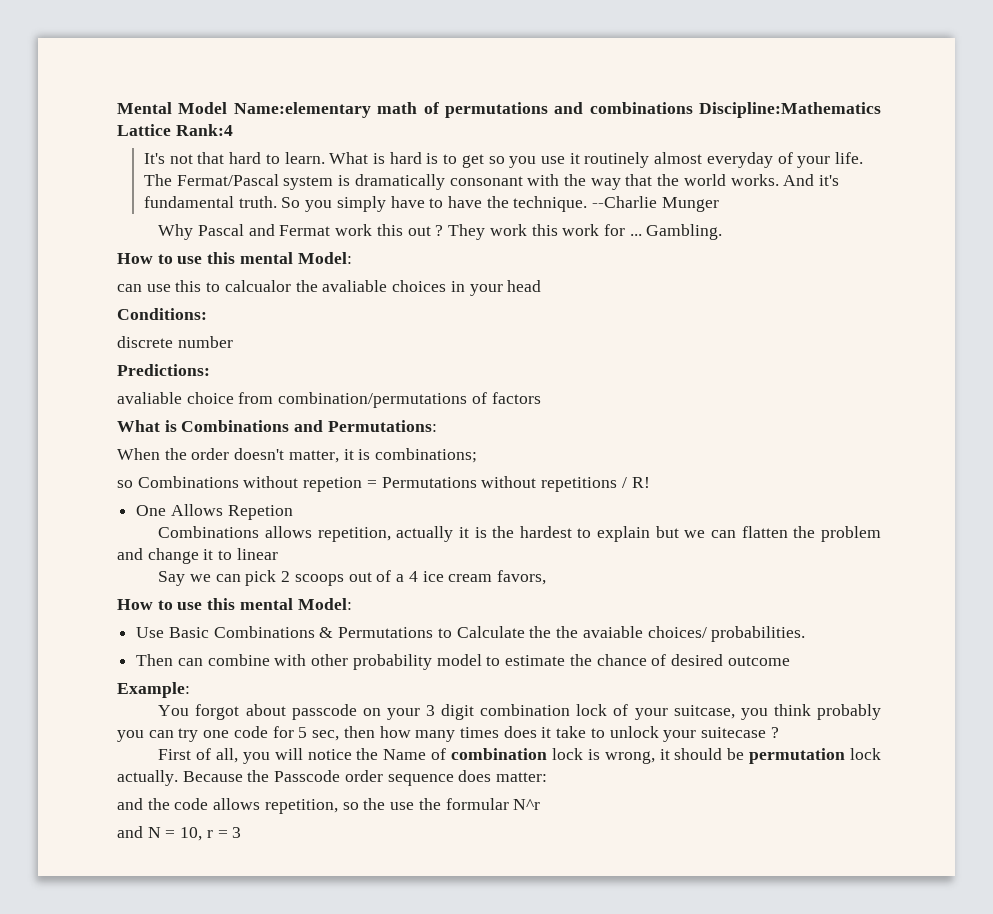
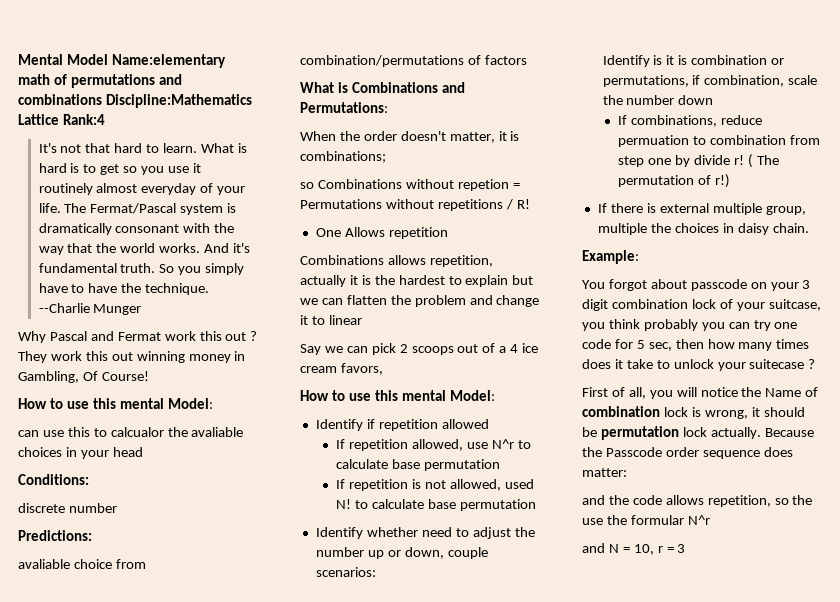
- They work this work for ... Gambling.
+ They work this out winning money in Gambling, Of Course!
- One Allows Repetion
+ One Allows repetition
- Use Basic Combinations & Permutations to Calculate the the avaiable choices/ probabilities.
- Then can combine with other probability model to estimate the chance of desired outcome
+ Identify if repetition allowed
+ If repetition allowed, use N^r to calculate base permutation
+ If repetition is not allowed, used N! to calculate base permutation
+ Identify whether need to adjust the number up or down, couple scenarios:
+ Identify is it is combination or permutations, if combination, scale the number down
+ If combinations, reduce permuation to combination from step one by divide r! ( The permutation of r!)
+ If there is external multiple group, multiple the choices in daisy chain.

